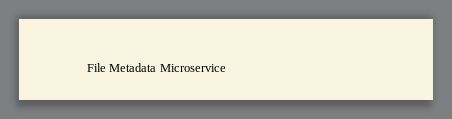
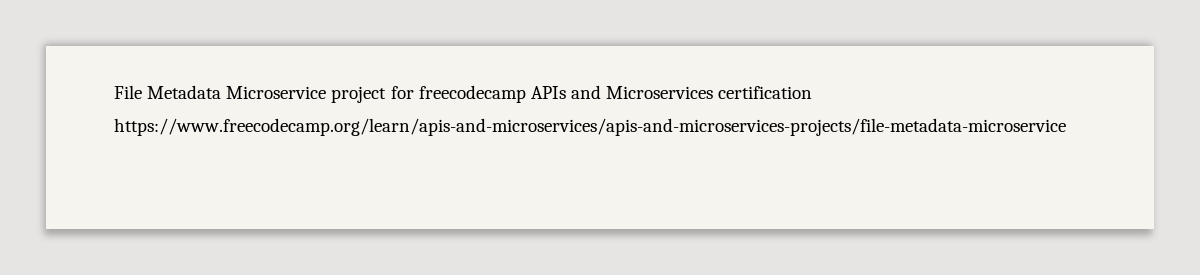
- File Metadata Microservice
+ File Metadata Microservice project for freecodecamp APIs and Microservices certification
+ https://www.freecodecamp.org/learn/apis-and-microservices/apis-and-microservices-projects/file-metadata-microservice

